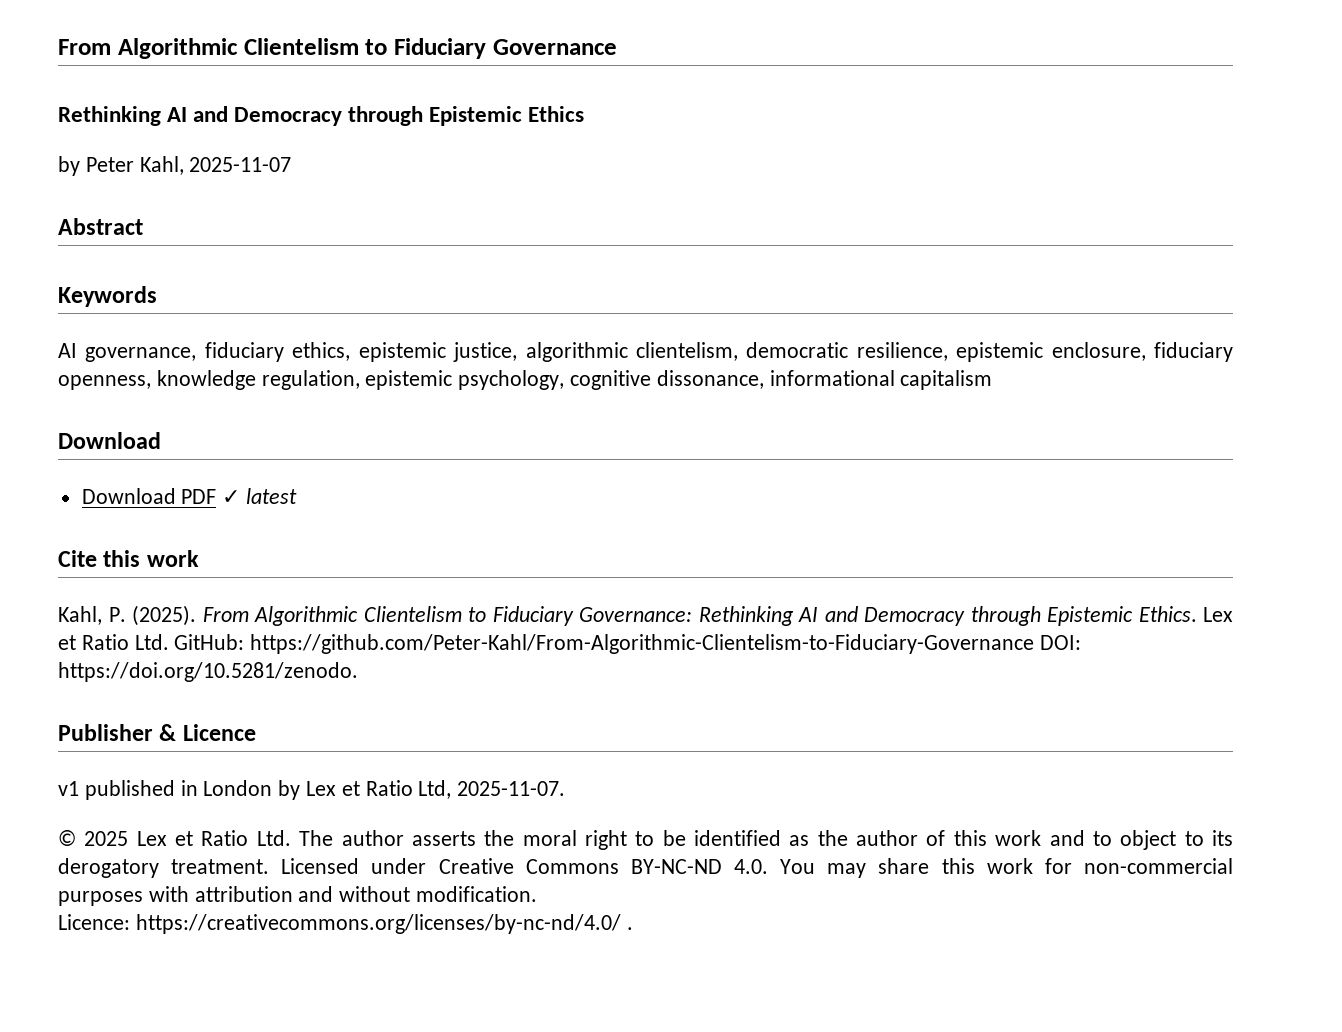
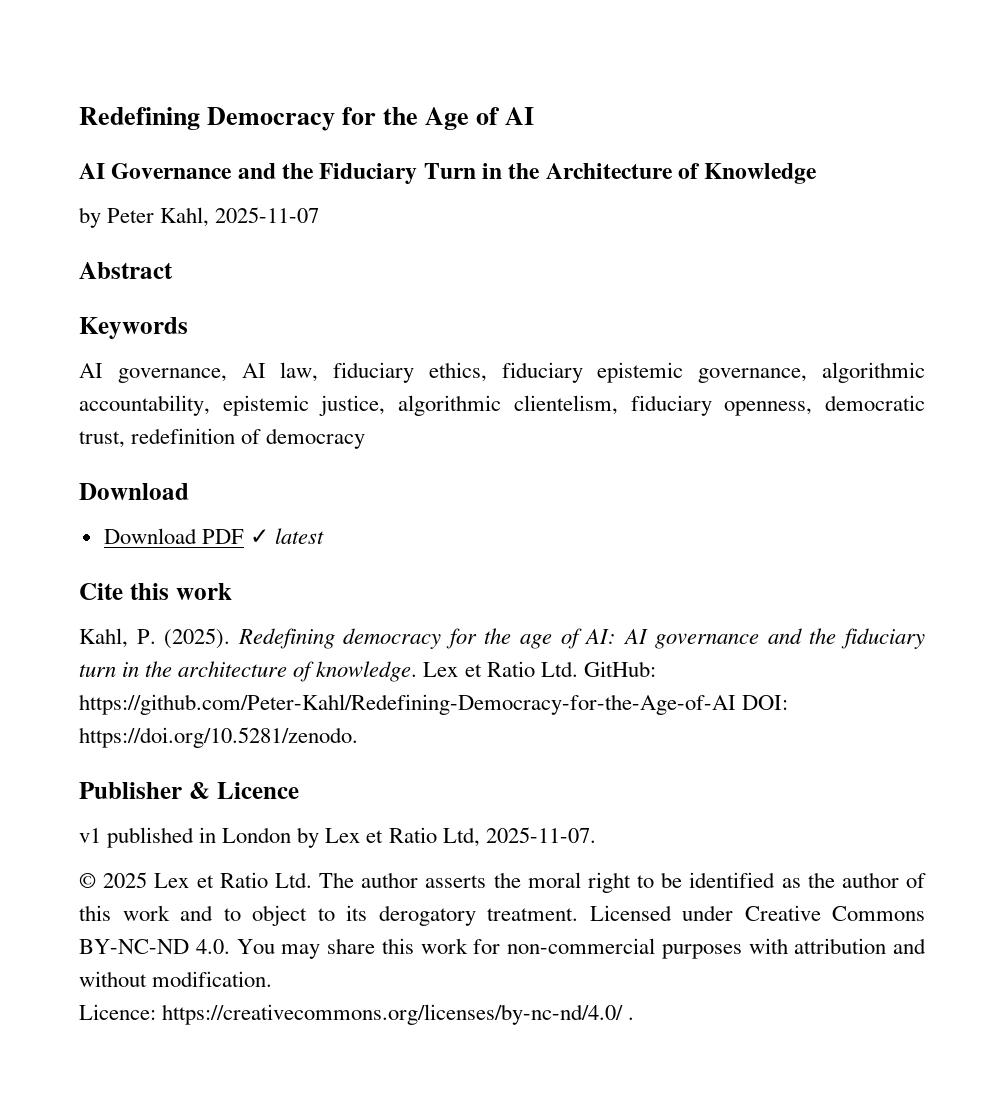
- From Algorithmic Clientelism to Fiduciary Governance
- Rethinking AI and Democracy through Epistemic Ethics
+ Redefining Democracy for the Age of AI
+ AI Governance and the Fiduciary Turn in the Architecture of Knowledge
- AI governance, fiduciary ethics, epistemic justice, algorithmic clientelism, democratic resilience, epistemic enclosure, fiduciary openness, knowledge regulation, epistemic psychology, cognitive dissonance, informational capitalism
+ AI governance, AI law, fiduciary ethics, fiduciary epistemic governance, algorithmic accountability, epistemic justice, algorithmic clientelism, fiduciary openness, democratic trust, redefinition of democracy
- From Algorithmic Clientelism to Fiduciary Governance: Rethinking AI and Democracy through Epistemic Ethics.
+ Redefining democracy for the age of AI: AI governance and the fiduciary turn in the architecture of knowledge.
- Lex et Ratio Ltd. GitHub: https://github.com/Peter-Kahl/From-Algorithmic-Clientelism-to-Fiduciary-Governance DOI: https://doi.org/10.5281/zenodo.
+ Lex et Ratio Ltd. GitHub: https://github.com/Peter-Kahl/Redefining-Democracy-for-the-Age-of-AI DOI: https://doi.org/10.5281/zenodo.

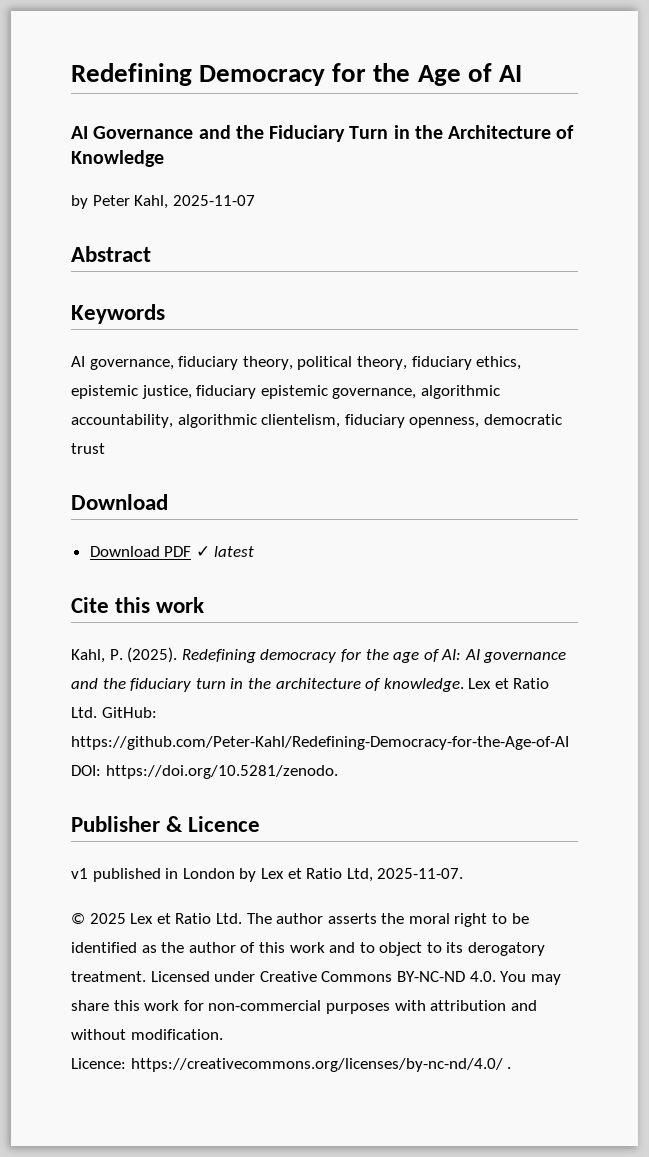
- AI governance, AI law, fiduciary ethics, fiduciary epistemic governance, algorithmic accountability, epistemic justice, algorithmic clientelism, fiduciary openness, democratic trust, redefinition of democracy
+ AI governance, fiduciary theory, political theory, fiduciary ethics, epistemic justice, fiduciary epistemic governance, algorithmic accountability, algorithmic clientelism, fiduciary openness, democratic trust

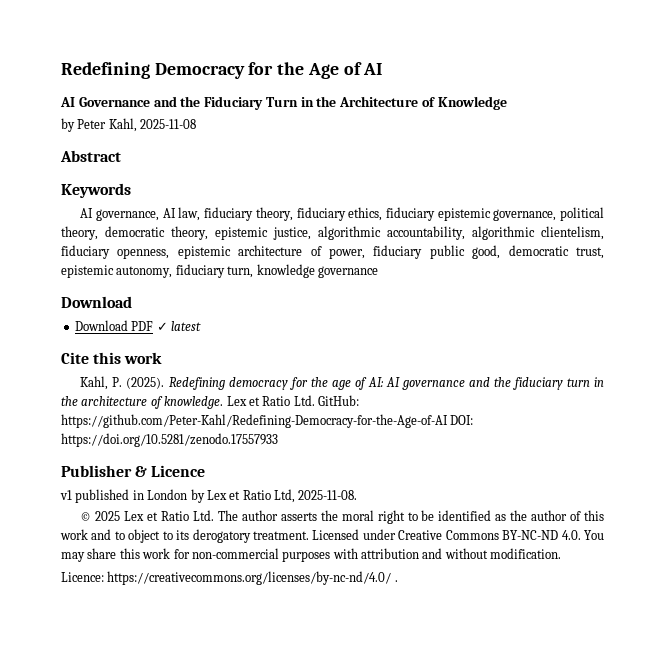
- by Peter Kahl, 2025-11-07
+ by Peter Kahl, 2025-11-08
- AI governance, fiduciary theory, political theory, fiduciary ethics, epistemic justice, fiduciary epistemic governance, algorithmic accountability, algorithmic clientelism, fiduciary openness, democratic trust
+ AI governance, AI law, fiduciary theory, fiduciary ethics, fiduciary epistemic governance, political theory, democratic theory, epistemic justice, algorithmic accountability, algorithmic clientelism, fiduciary openness, epistemic architecture of power, fiduciary public good, democratic trust, epistemic autonomy, fiduciary turn, knowledge governance
- Lex et Ratio Ltd. GitHub: https://github.com/Peter-Kahl/Redefining-Democracy-for-the-Age-of-AI DOI: https://doi.org/10.5281/zenodo.
+ Lex et Ratio Ltd. GitHub: https://github.com/Peter-Kahl/Redefining-Democracy-for-the-Age-of-AI DOI: https://doi.org/10.5281/zenodo.17557933
- v1 published in London by Lex et Ratio Ltd, 2025-11-07.
+ v1 published in London by Lex et Ratio Ltd, 2025-11-08.

